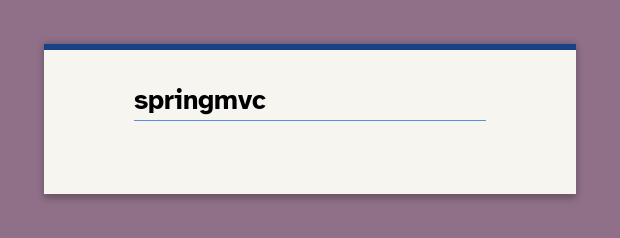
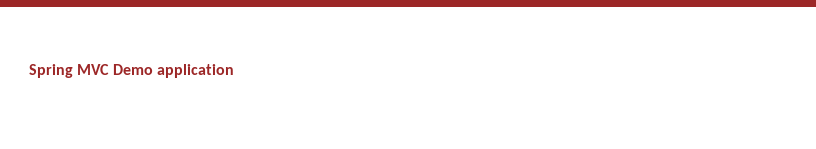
- springmvc
+ Spring MVC Demo application

